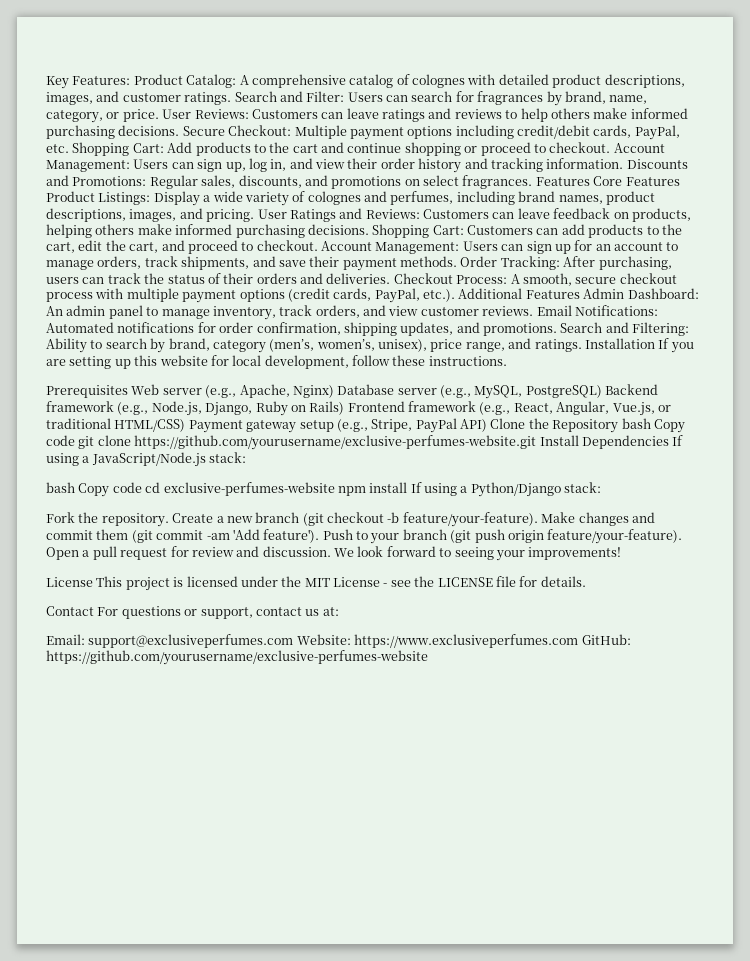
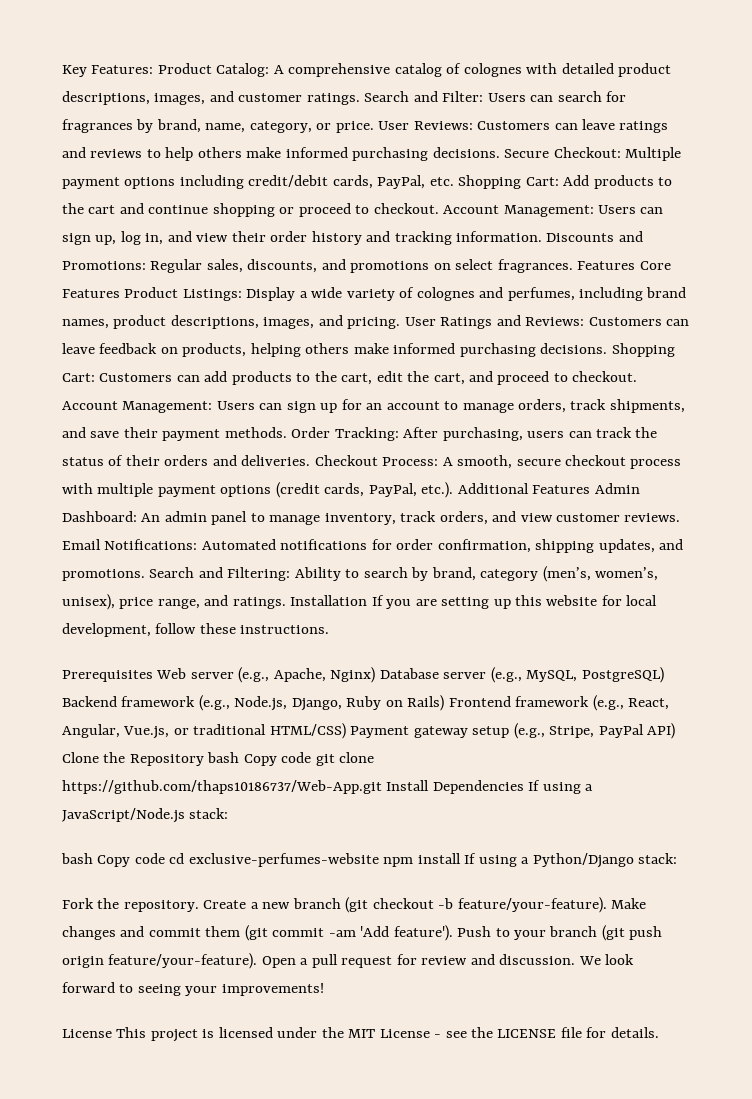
- Prerequisites Web server (e.g., Apache, Nginx) Database server (e.g., MySQL, PostgreSQL) Backend framework (e.g., Node.js, Django, Ruby on Rails) Frontend framework (e.g., React, Angular, Vue.js, or traditional HTML/CSS) Payment gateway setup (e.g., Stripe, PayPal API) Clone the Repository bash Copy code git clone https://github.com/yourusername/exclusive-perfumes-website.git Install Dependencies If using a JavaScript/Node.js stack:
+ Prerequisites Web server (e.g., Apache, Nginx) Database server (e.g., MySQL, PostgreSQL) Backend framework (e.g., Node.js, Django, Ruby on Rails) Frontend framework (e.g., React, Angular, Vue.js, or traditional HTML/CSS) Payment gateway setup (e.g., Stripe, PayPal API) Clone the Repository bash Copy code git clone https://github.com/thaps10186737/Web-App.git Install Dependencies If using a JavaScript/Node.js stack:
- Contact For questions or support, contact us at:
- Email: support@exclusiveperfumes.com Website: https://www.exclusiveperfumes.com GitHub: https://github.com/yourusername/exclusive-perfumes-website

